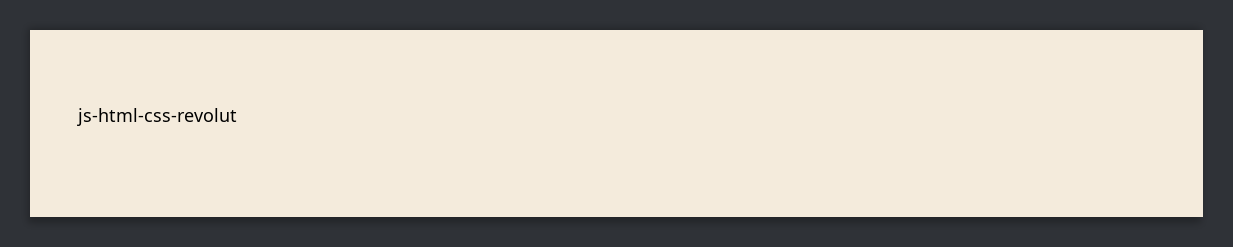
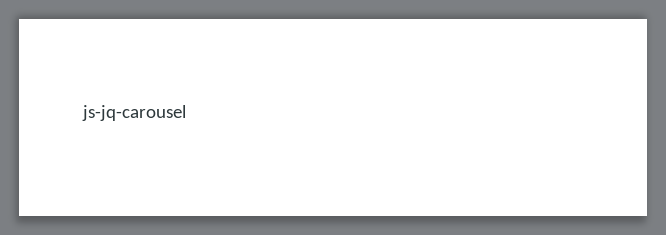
- js-html-css-revolut
+ js-jq-carousel

